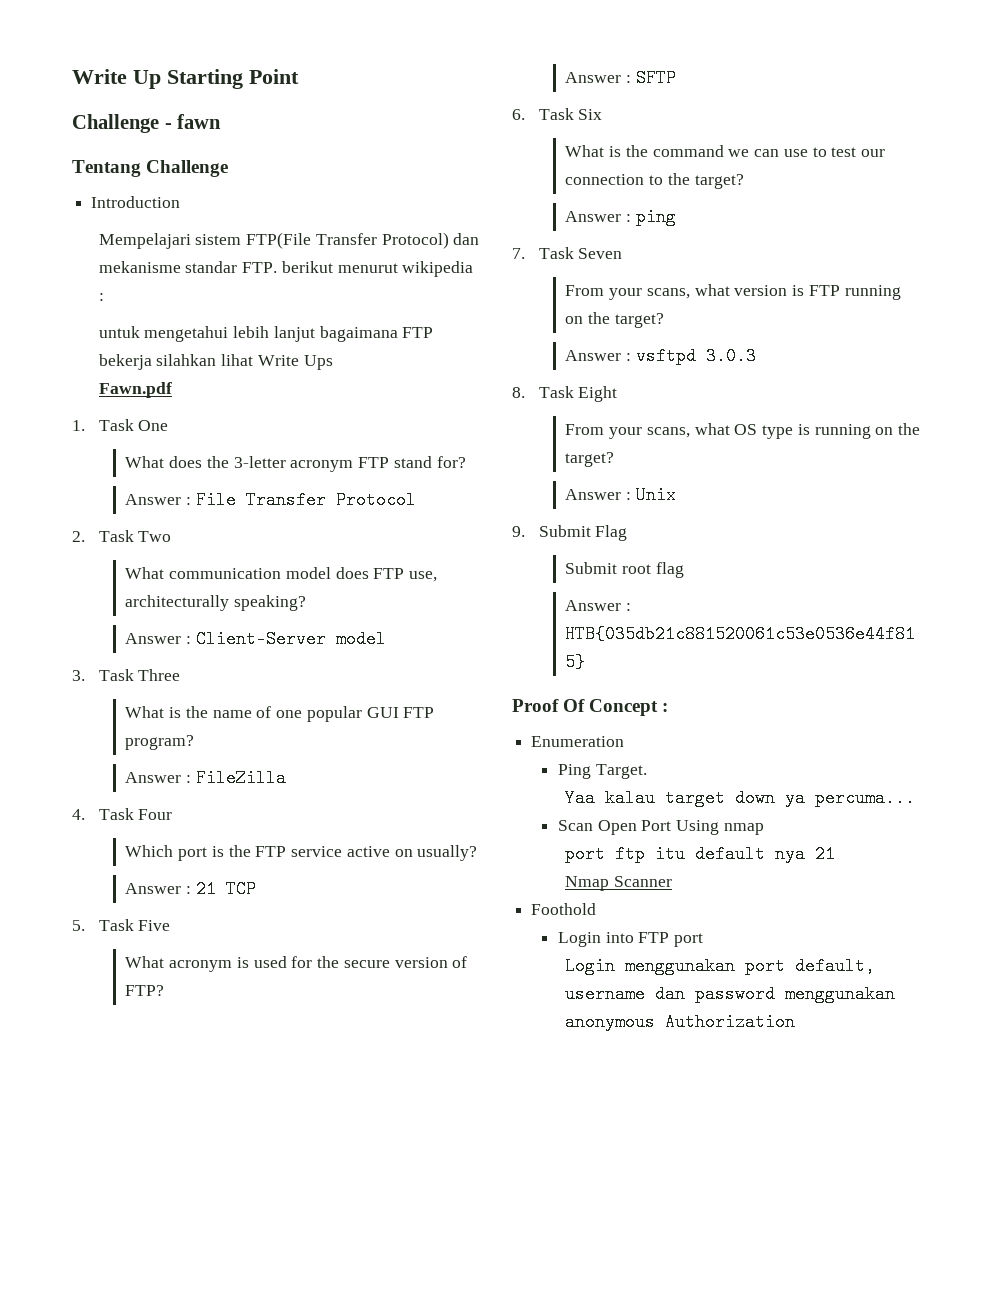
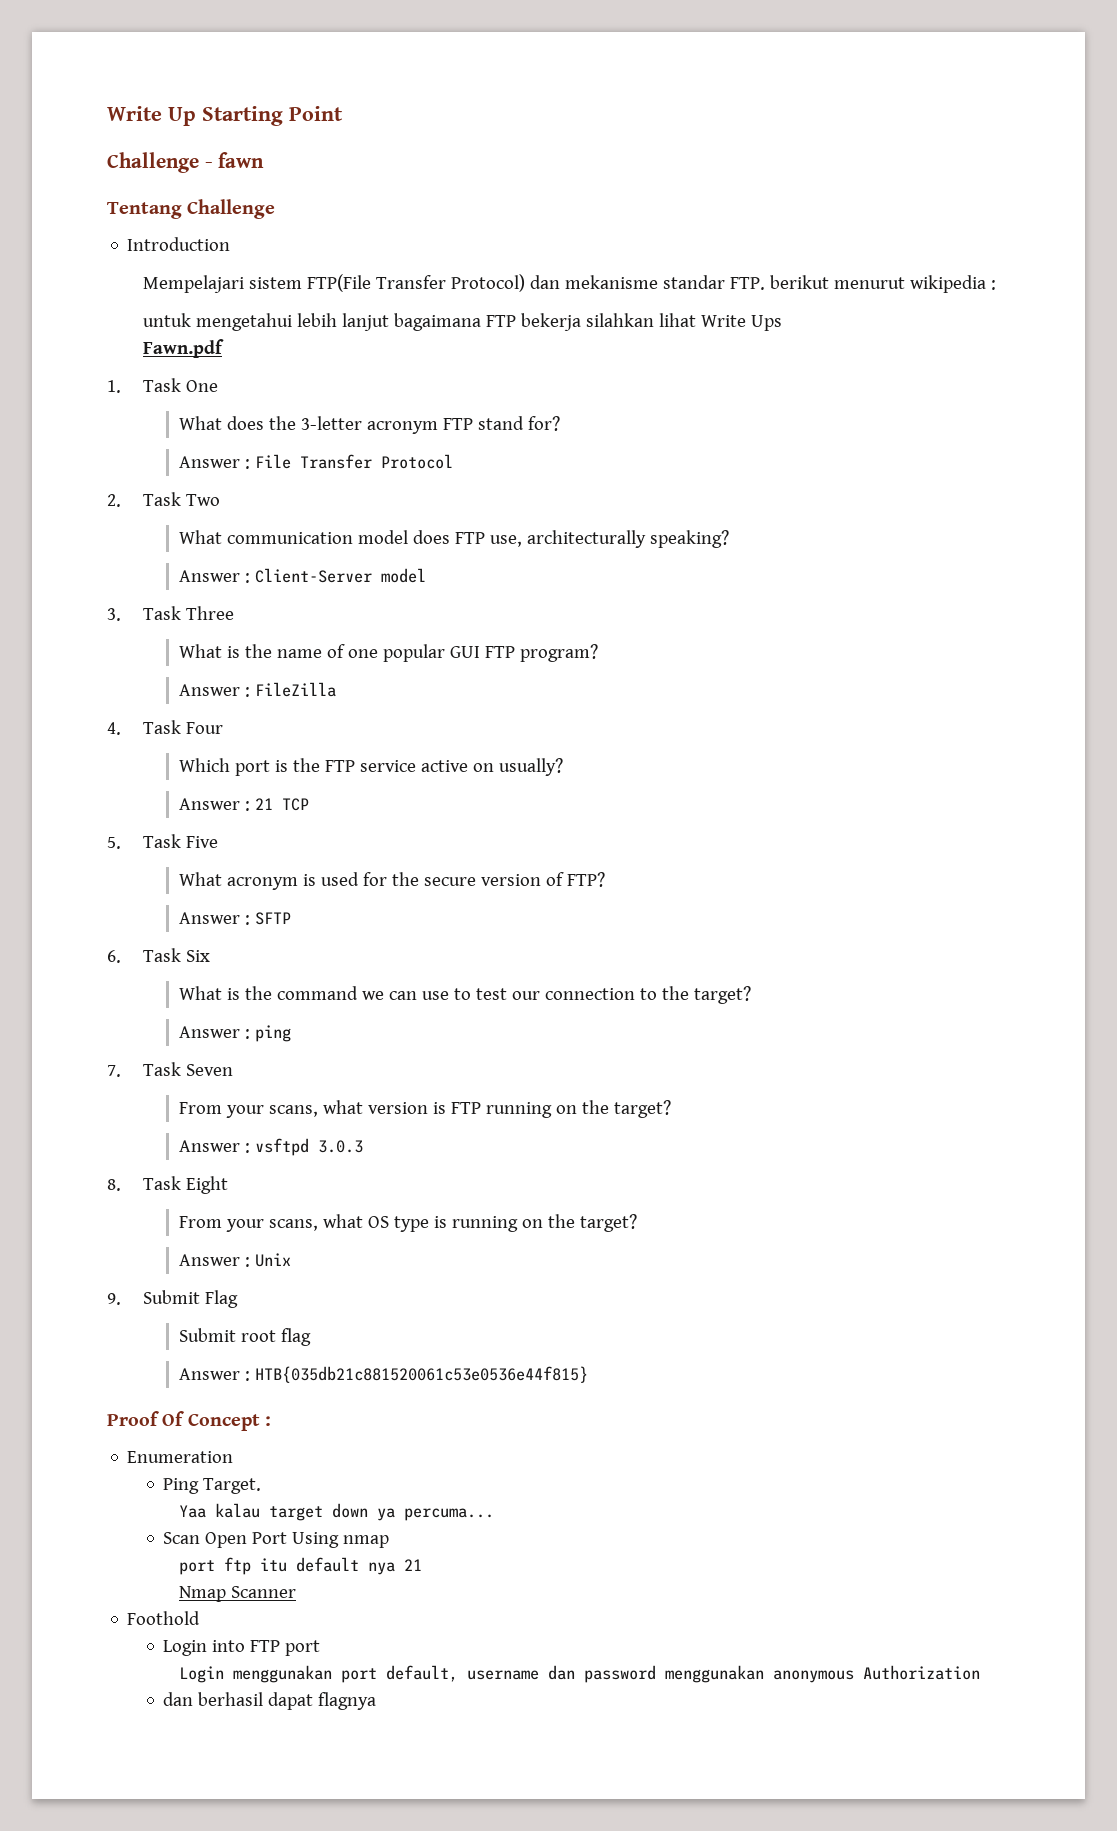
+ dan berhasil dapat flagnya

